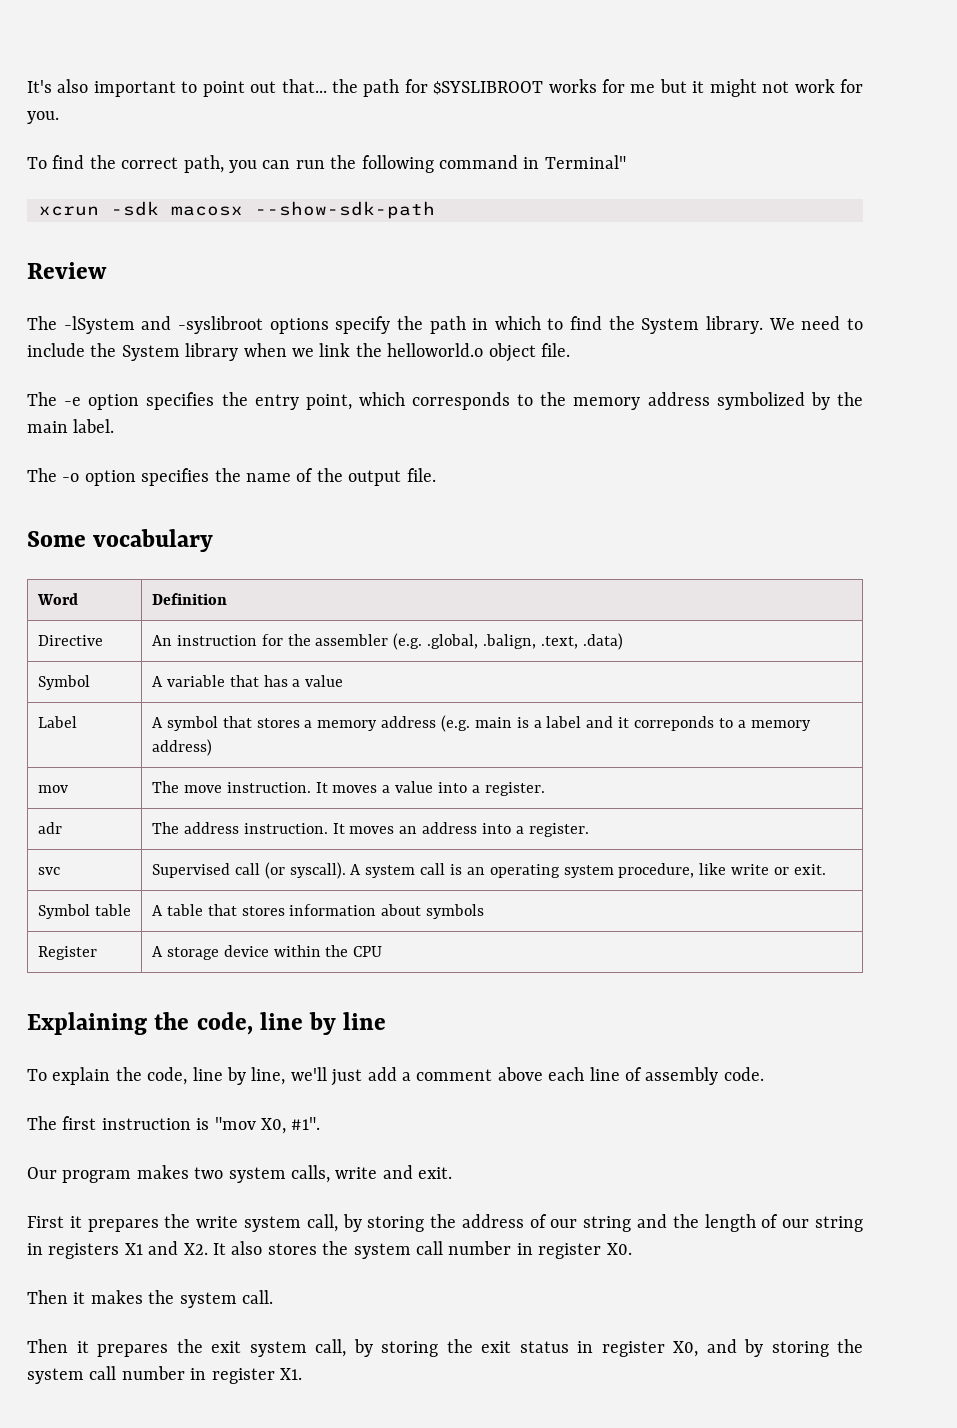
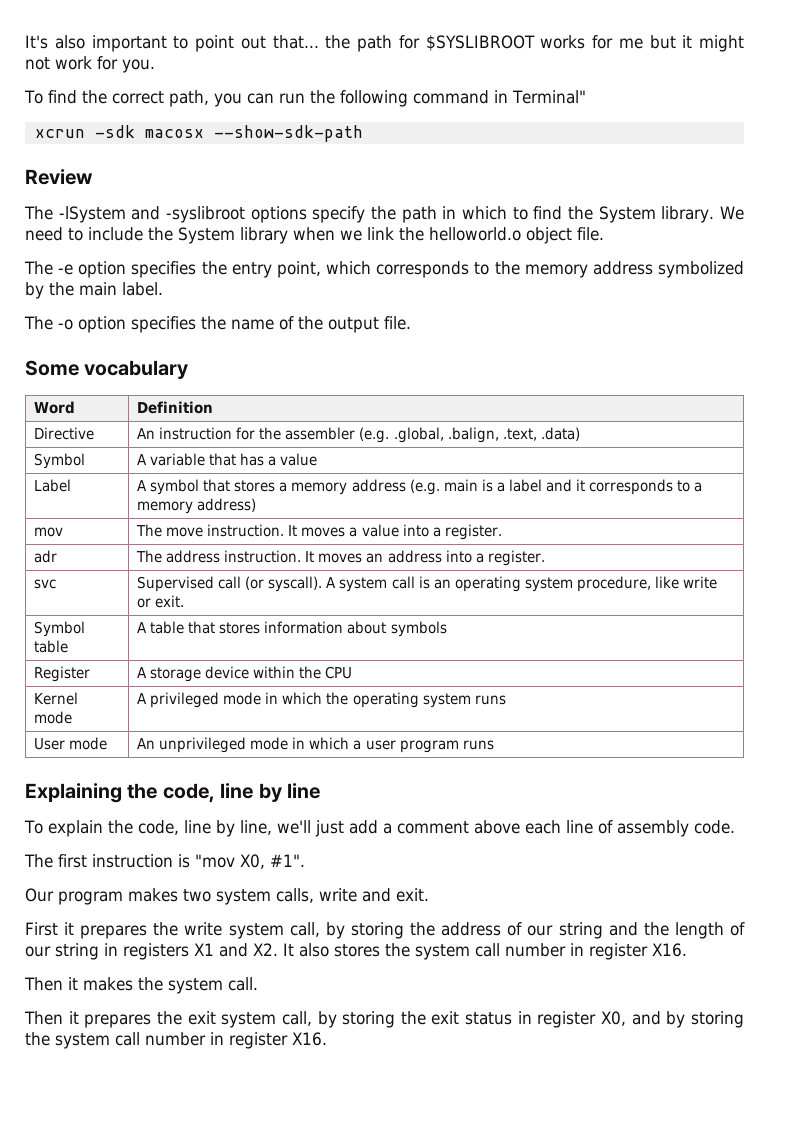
- Label | A symbol that stores a memory address (e.g. main is a label and it correponds to a memory address)
+ Label | A symbol that stores a memory address (e.g. main is a label and it corresponds to a memory address)
+ Kernel mode | A privileged mode in which the operating system runs
+ User mode | An unprivileged mode in which a user program runs
- First it prepares the write system call, by storing the address of our string and the length of our string in registers X1 and X2. It also stores the system call number in register X0.
+ First it prepares the write system call, by storing the address of our string and the length of our string in registers X1 and X2. It also stores the system call number in register X16.
- Then it prepares the exit system call, by storing the exit status in register X0, and by storing the system call number in register X1.
+ Then it prepares the exit system call, by storing the exit status in register X0, and by storing the system call number in register X16.

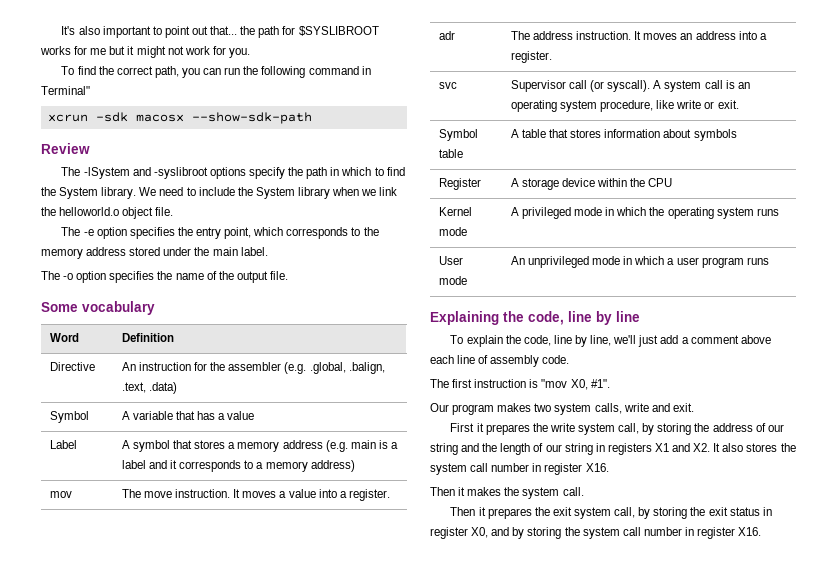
- The -e option specifies the entry point, which corresponds to the memory address symbolized by the main label.
+ The -e option specifies the entry point, which corresponds to the memory address stored under the main label.
- svc | Supervised call (or syscall). A system call is an operating system procedure, like write or exit.
+ svc | Supervisor call (or syscall). A system call is an operating system procedure, like write or exit.

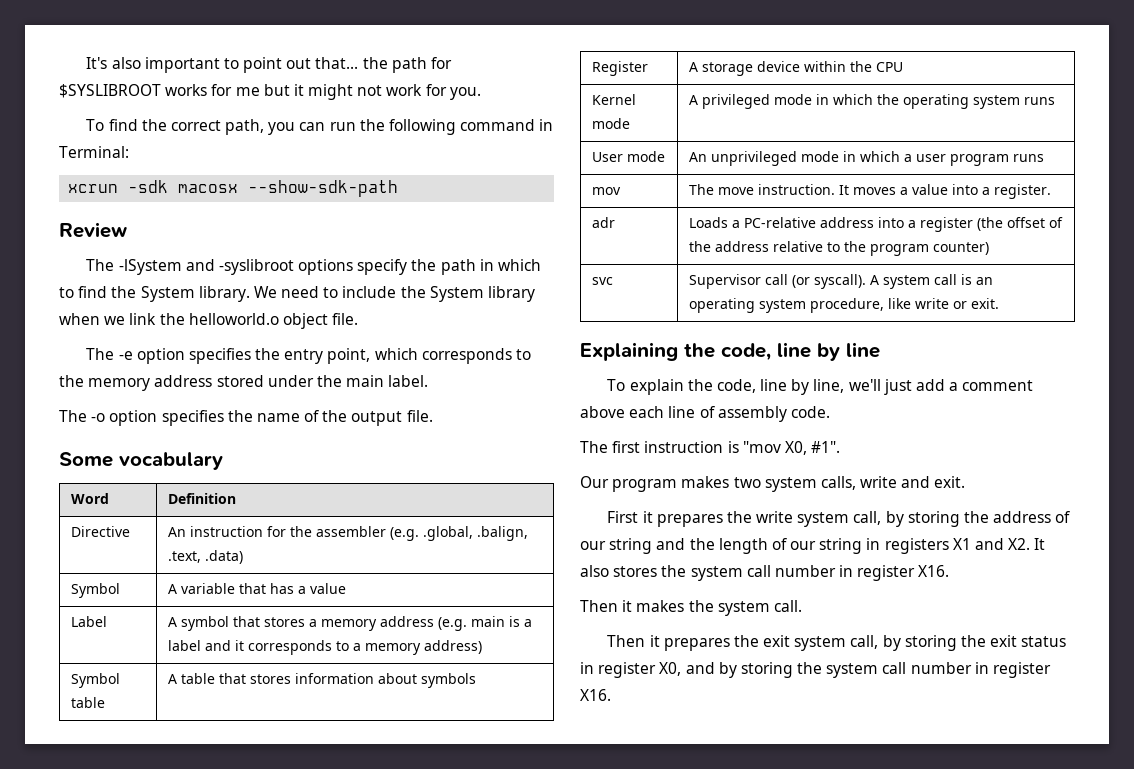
- To find the correct path, you can run the following command in Terminal"
+ To find the correct path, you can run the following command in Terminal:
- mov | The move instruction. It moves a value into a register.
- adr | The address instruction. It moves an address into a register.
- svc | Supervisor call (or syscall). A system call is an operating system procedure, like write or exit.
+ mov | The move instruction. It moves a value into a register.
+ adr | Loads a PC-relative address into a register (the offset of the address relative to the program counter)
+ svc | Supervisor call (or syscall). A system call is an operating system procedure, like write or exit.

